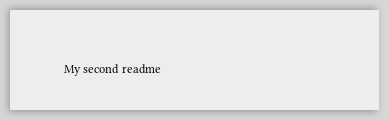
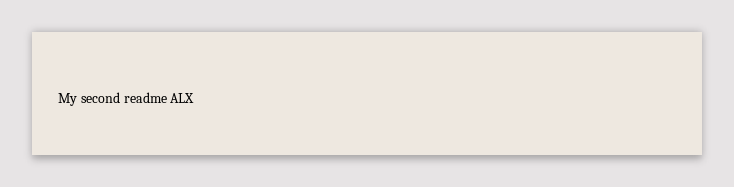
- My second readme
+ My second readme ALX

